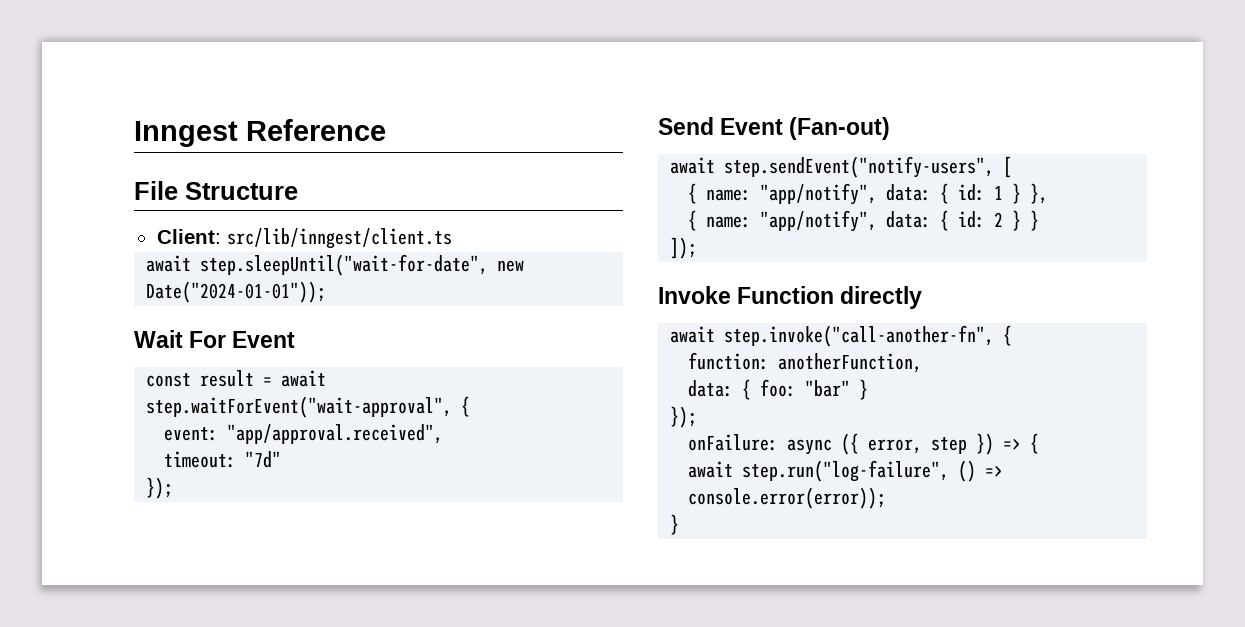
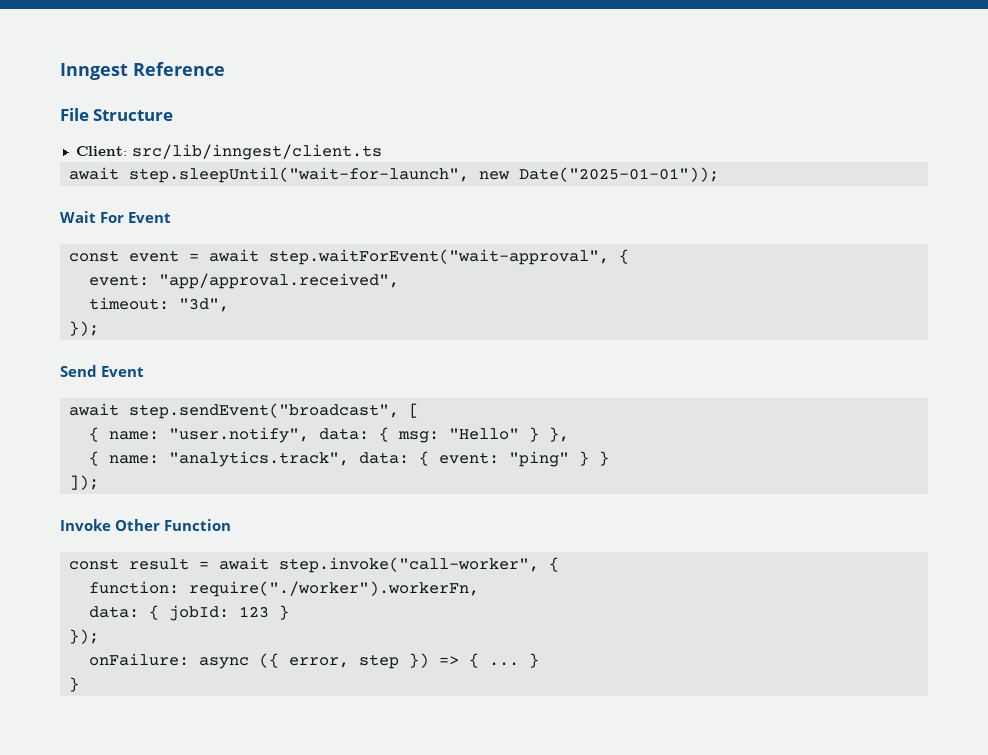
- await step.sleepUntil("wait-for-date", new Date("2024-01-01"));
+ await step.sleepUntil("wait-for-launch", new Date("2025-01-01"));
- const result = await step.waitForEvent("wait-approval", {
+ const event = await step.waitForEvent("wait-approval", {
- timeout: "7d"
+ timeout: "3d",
- Send Event (Fan-out)
- await step.sendEvent("notify-users", [
+ Send Event
+ await step.sendEvent("broadcast", [
- { name: "app/notify", data: { id: 1 } },
+ { name: "user.notify", data: { msg: "Hello" } },
- { name: "app/notify", data: { id: 2 } }
+ { name: "analytics.track", data: { event: "ping" } }
- Invoke Function directly
- await step.invoke("call-another-fn", {
+ Invoke Other Function
+ const result = await step.invoke("call-worker", {
- function: anotherFunction,
- data: { foo: "bar" }
+ function: require("./worker").workerFn,
+ data: { jobId: 123 }
- onFailure: async ({ error, step }) => {
- await step.run("log-failure", () => console.error(error));
+ onFailure: async ({ error, step }) => { ... }

